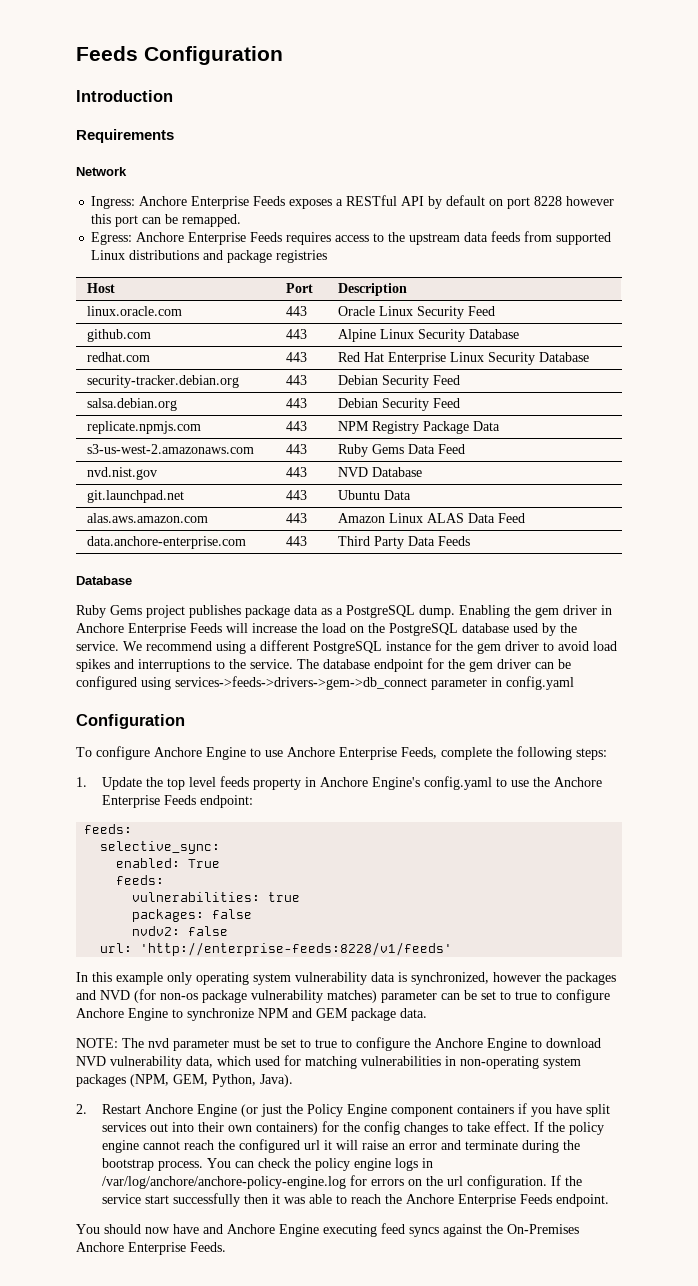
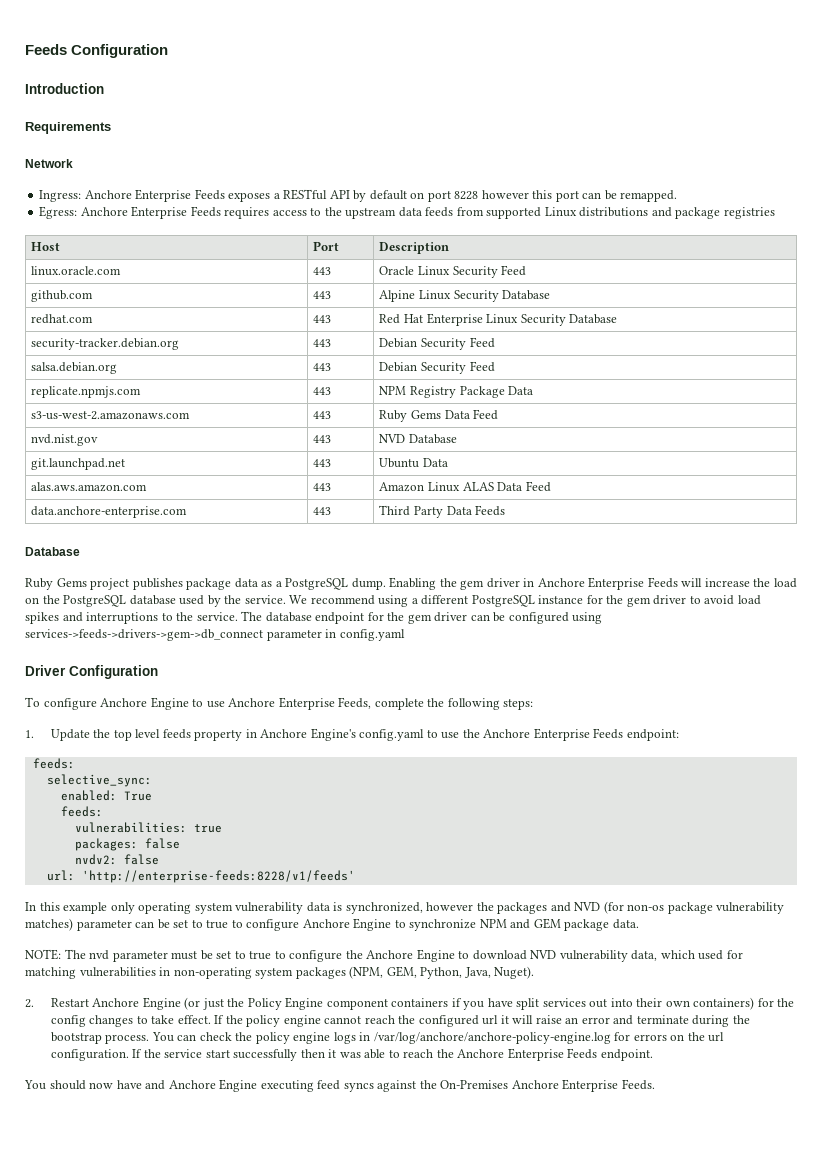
  The database endpoint for the gem driver can be configured using services->feeds->drivers->gem->db_connect parameter in config.yaml
- Configuration
+ Driver Configuration
- NOTE: The nvd parameter must be set to true to configure the Anchore Engine to download NVD vulnerability data, which used for matching vulnerabilities in non-operating system packages (NPM, GEM, Python, Java).
+ NOTE: The nvd parameter must be set to true to configure the Anchore Engine to download NVD vulnerability data, which used for matching vulnerabilities in non-operating system packages (NPM, GEM, Python, Java, Nuget).

